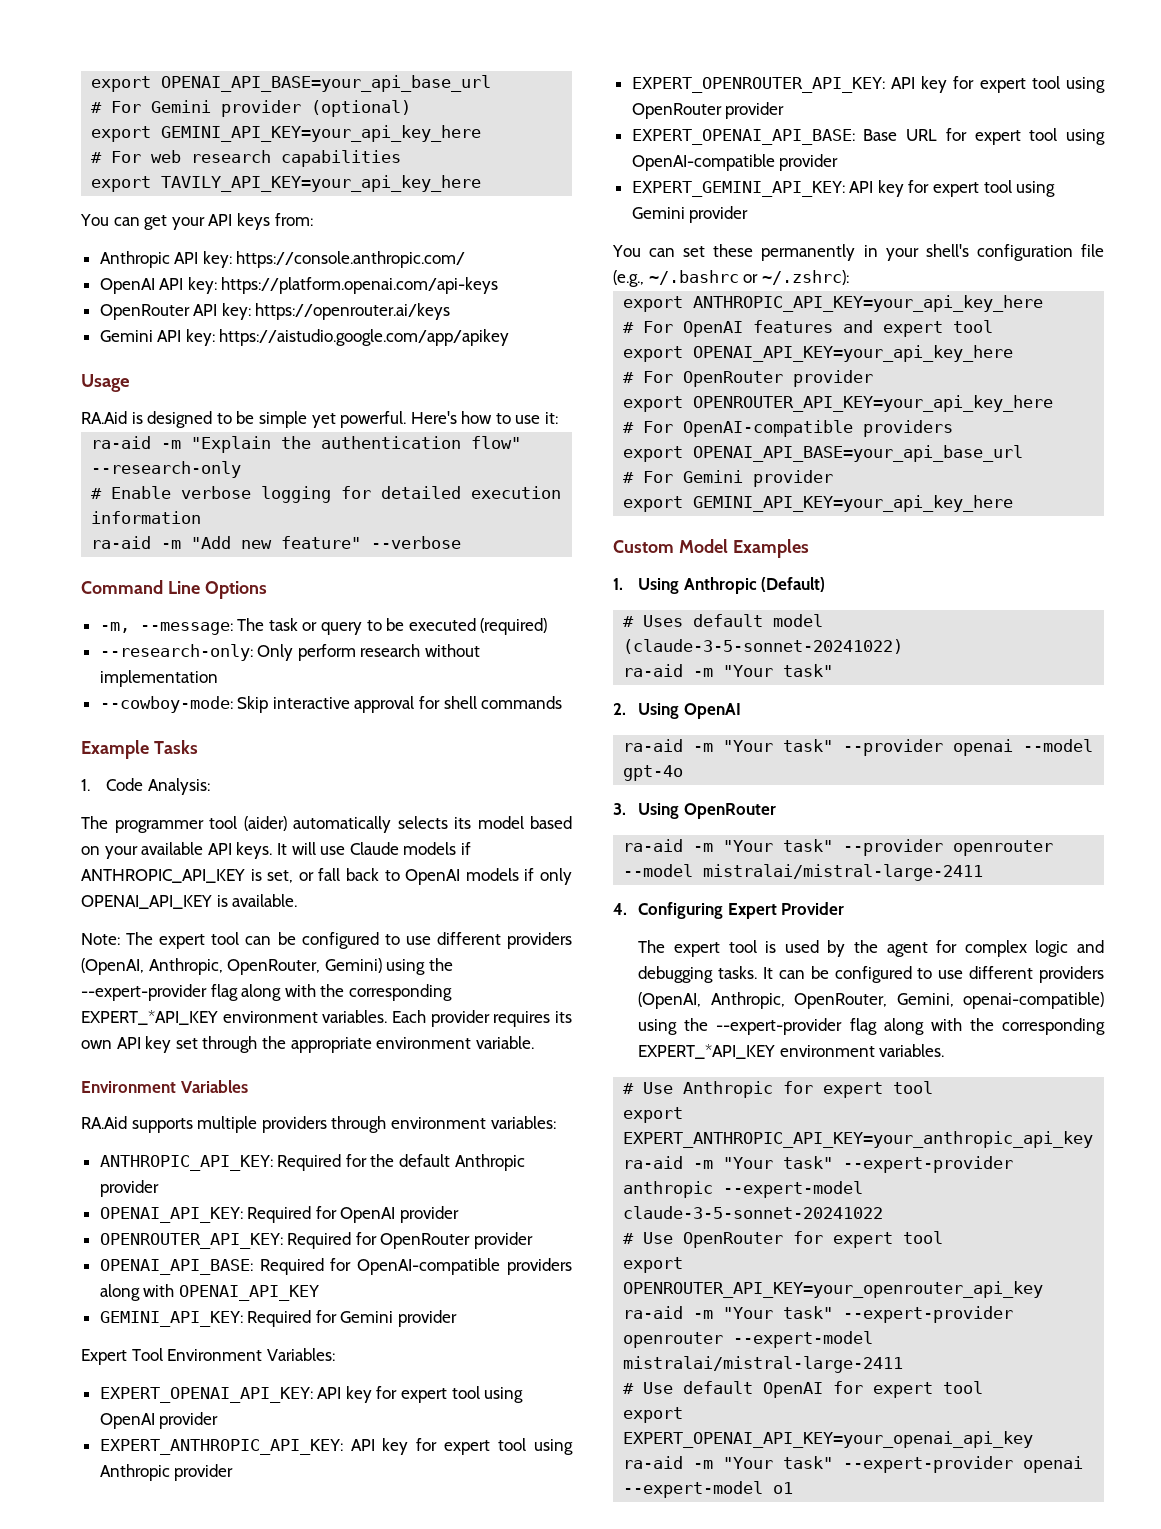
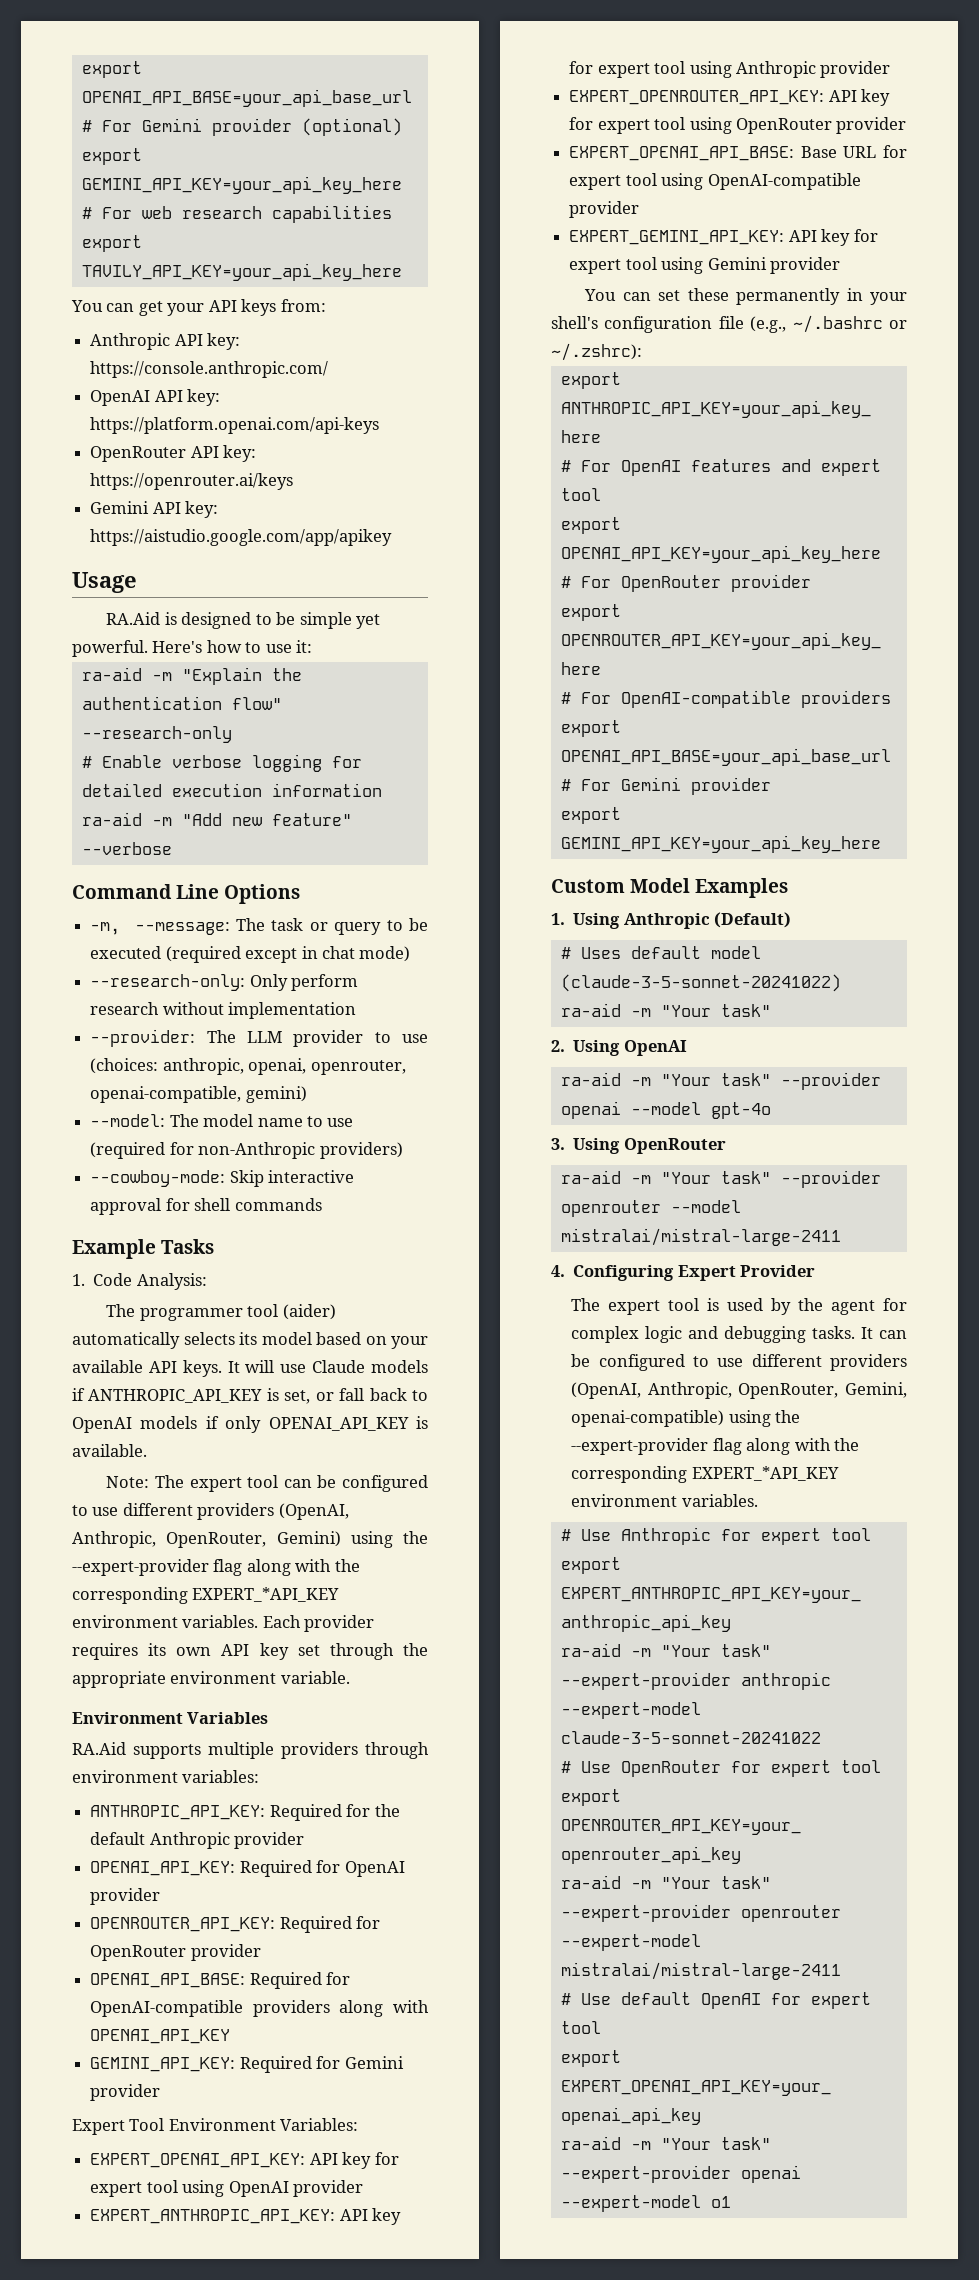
- -m, --message: The task or query to be executed (required)
+ -m, --message: The task or query to be executed (required except in chat mode)
+ --provider: The LLM provider to use (choices: anthropic, openai, openrouter, openai-compatible, gemini)
+ --model: The model name to use (required for non-Anthropic providers)

